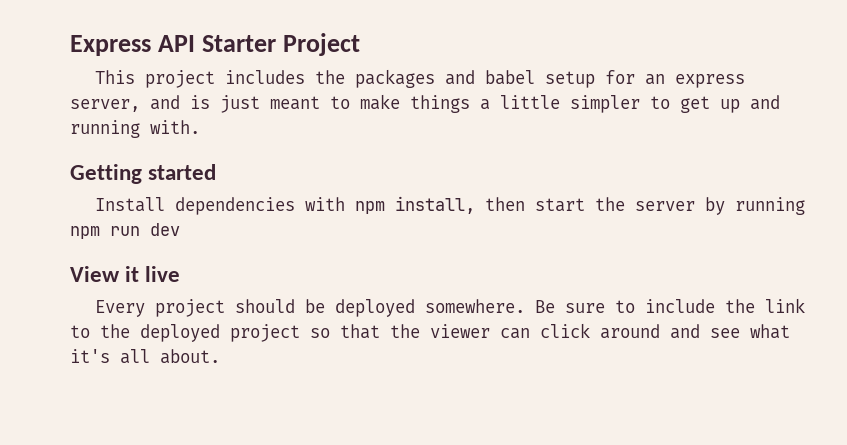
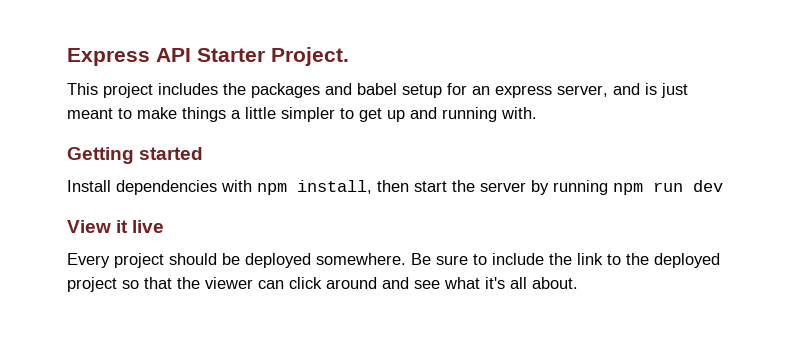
- Express API Starter Project
+ Express API Starter Project.

